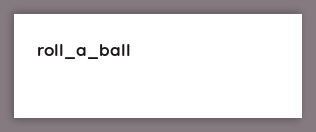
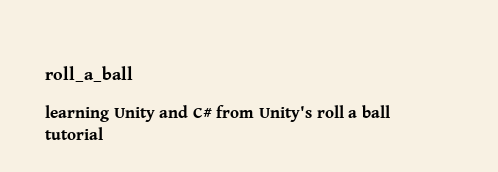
+ learning Unity and C# from Unity's roll a ball tutorial

